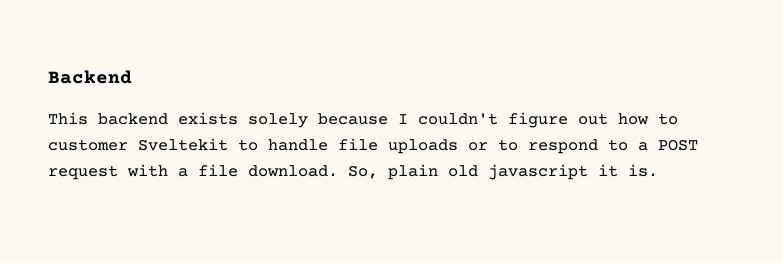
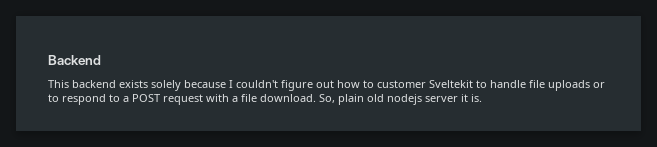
- So, plain old javascript it is.
+ So, plain old nodejs server it is.

